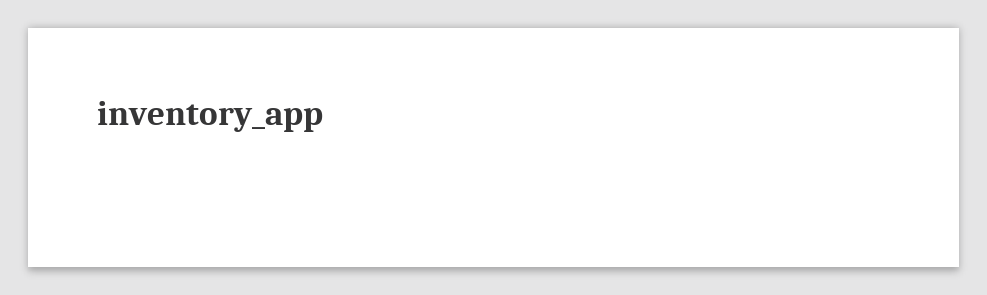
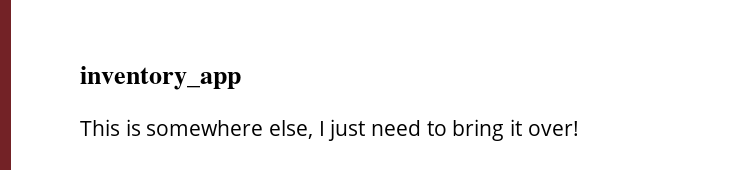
+ This is somewhere else, I just need to bring it over!

